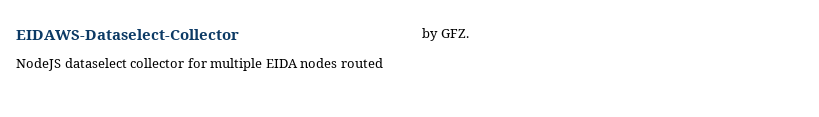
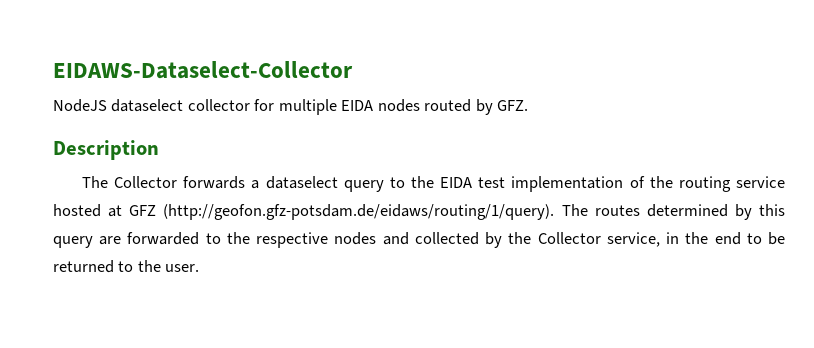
+ Description
+ The Collector forwards a dataselect query to the EIDA test implementation of the routing service hosted at GFZ (http://geofon.gfz-potsdam.de/eidaws/routing/1/query). The routes determined by this query are forwarded to the respective nodes and collected by the Collector service, in the end to be returned to the user.

